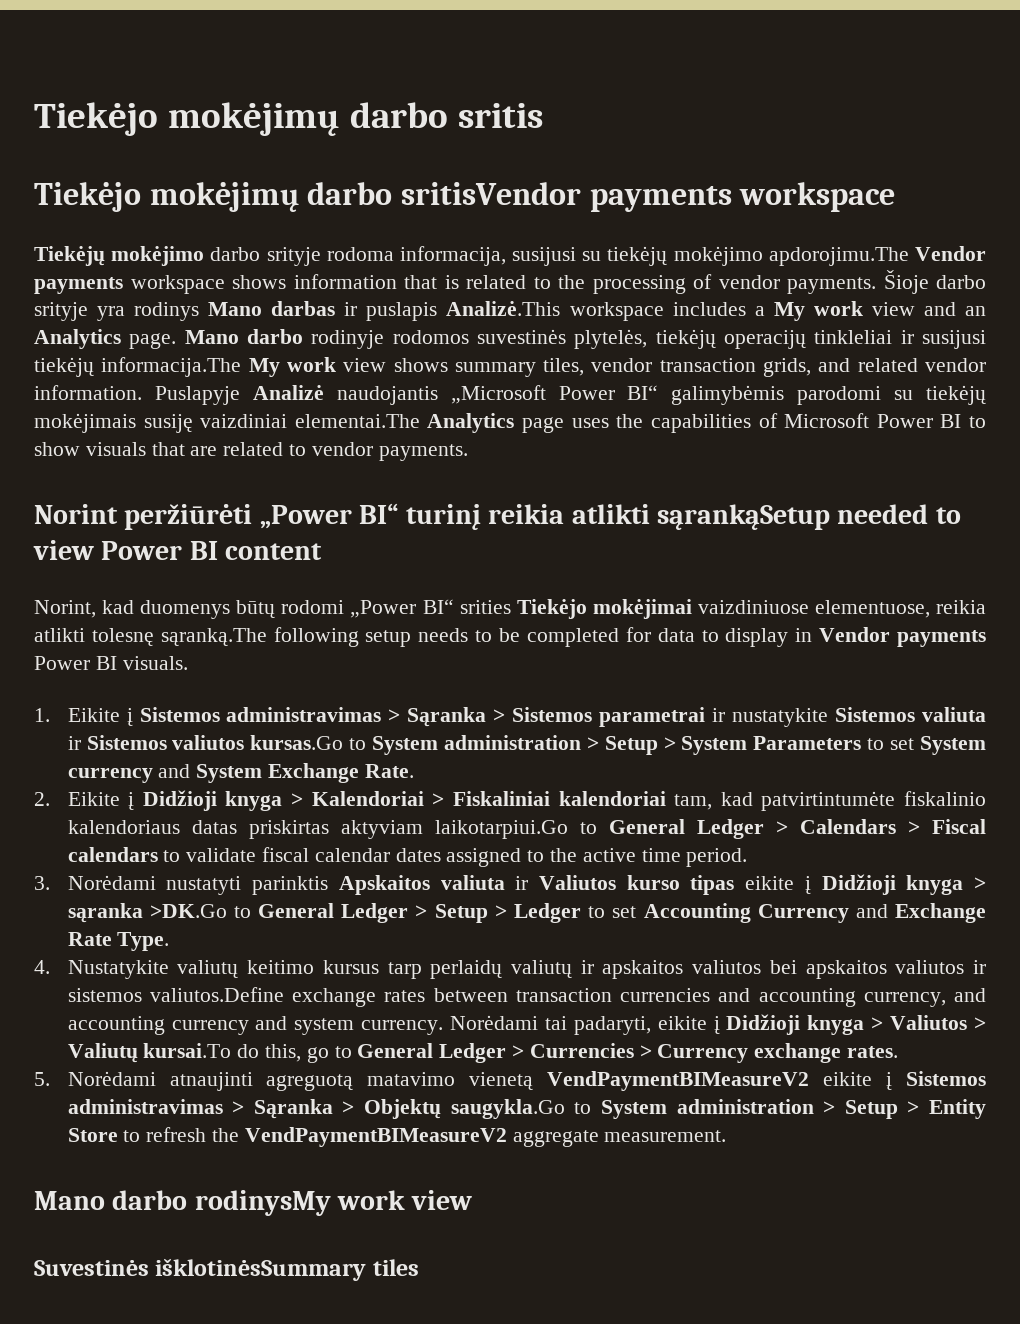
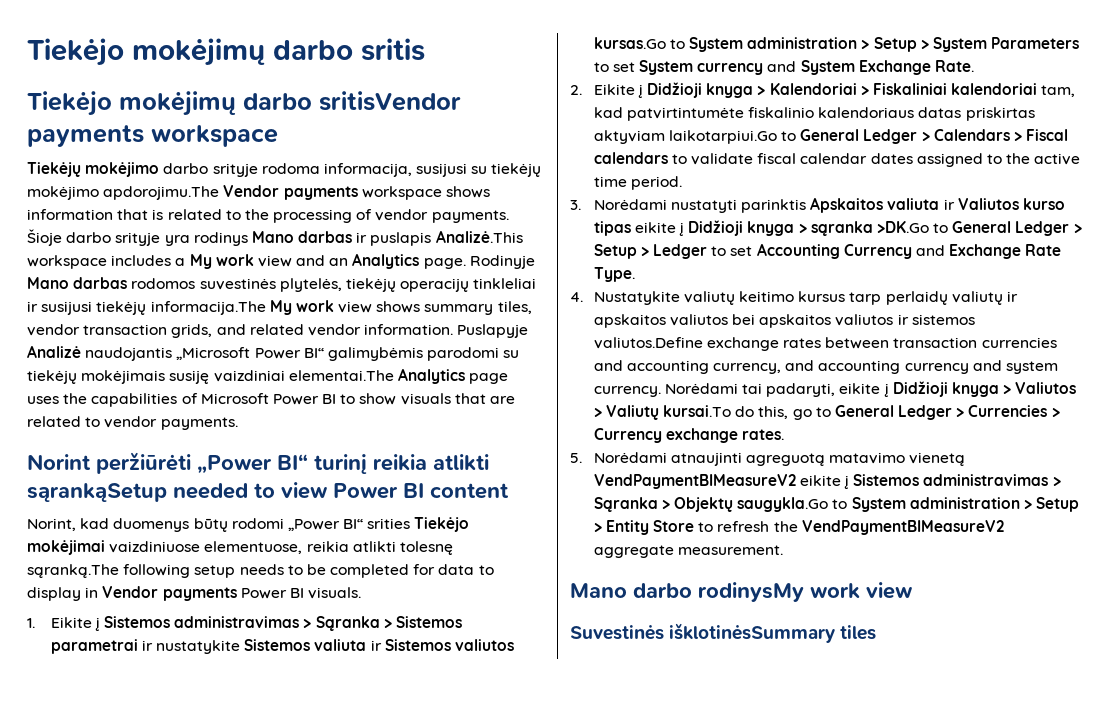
- Mano darbo rodinyje rodomos suvestinės plytelės, tiekėjų operacijų tinkleliai ir susijusi tiekėjų informacija.The My work view shows summary tiles, vendor transaction grids, and related vendor information.
+ Rodinyje Mano darbas rodomos suvestinės plytelės, tiekėjų operacijų tinkleliai ir susijusi tiekėjų informacija.The My work view shows summary tiles, vendor transaction grids, and related vendor information.

